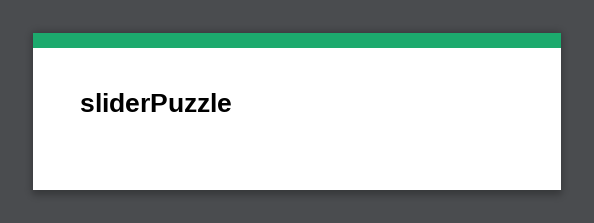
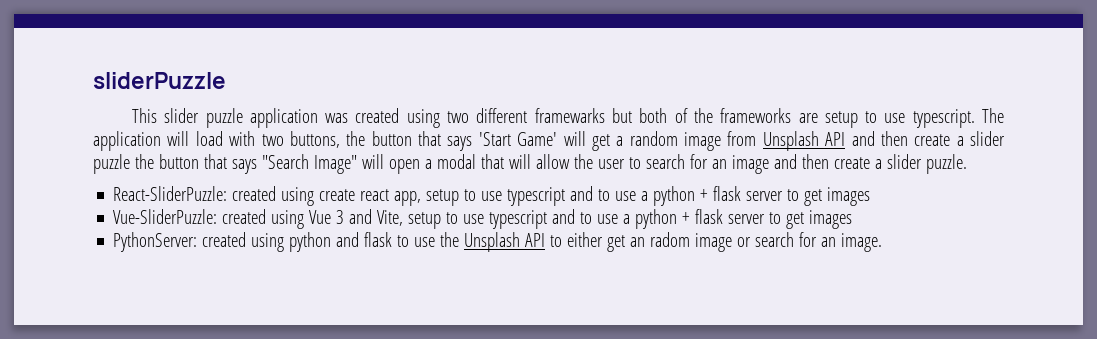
+ This slider puzzle application was created using two different framewarks but both of the frameworks are setup to use typescript. The application will load with two buttons, the button that says 'Start Game' will get a random image from Unsplash API and then create a slider puzzle the button that says "Search Image" will open a modal that will allow the user to search for an image and then create a slider puzzle.
+ React-SliderPuzzle: created using create react app, setup to use typescript and to use a python + flask server to get images
+ Vue-SliderPuzzle: created using Vue 3 and Vite, setup to use typescript and to use a python + flask server to get images
+ PythonServer: created using python and flask to use the Unsplash API to either get an radom image or search for an image.

